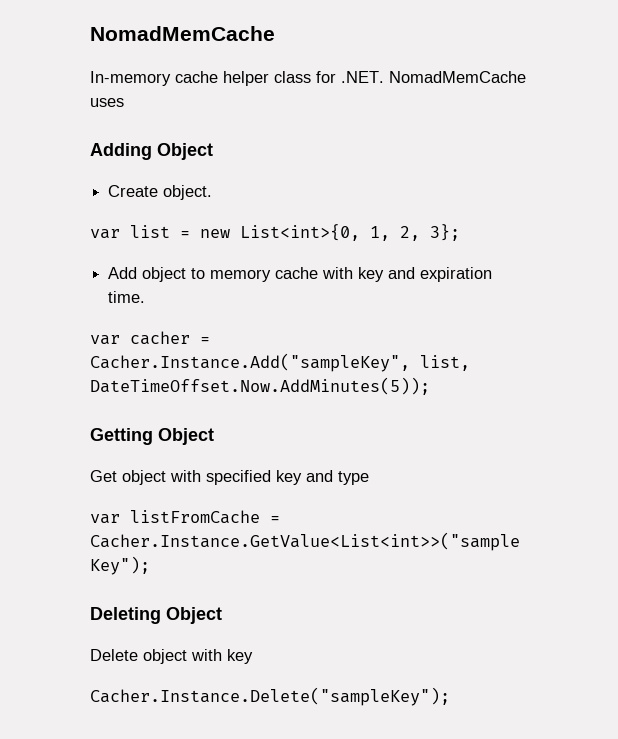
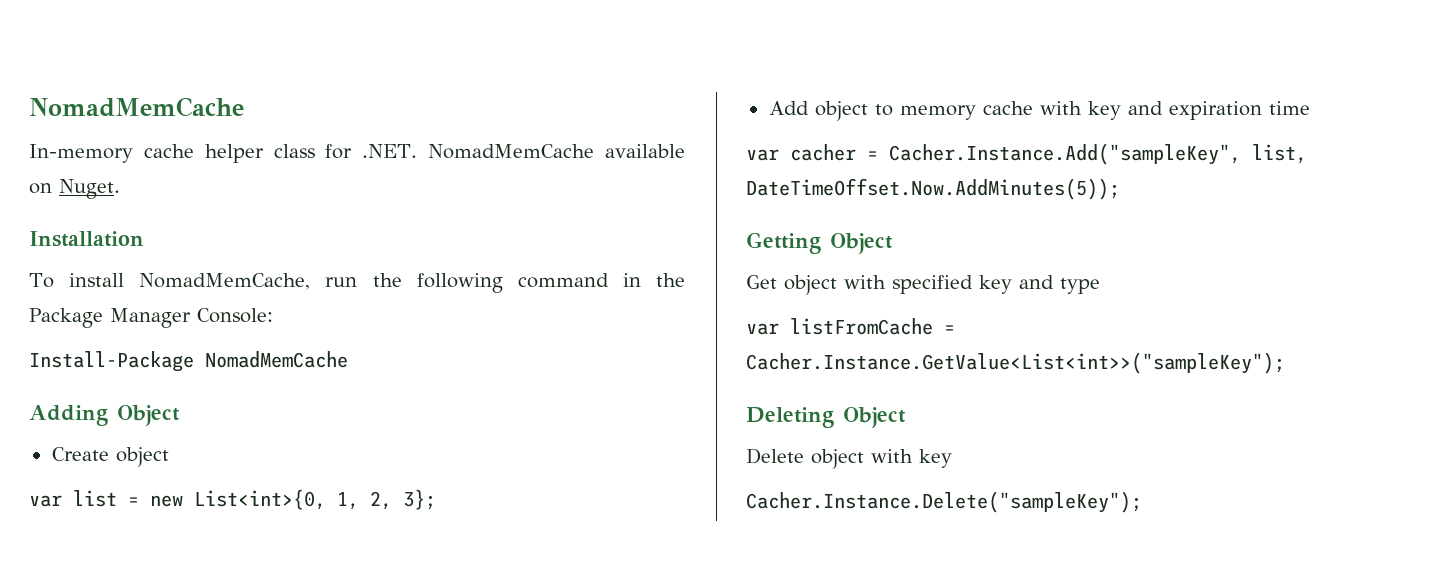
- In-memory cache helper class for .NET. NomadMemCache uses
+ In-memory cache helper class for .NET. NomadMemCache available on Nuget.
+ Installation
+ To install NomadMemCache, run the following command in the Package Manager Console:
+ Install-Package NomadMemCache
- Create object.
+ Create object
- Add object to memory cache with key and expiration time.
+ Add object to memory cache with key and expiration time

